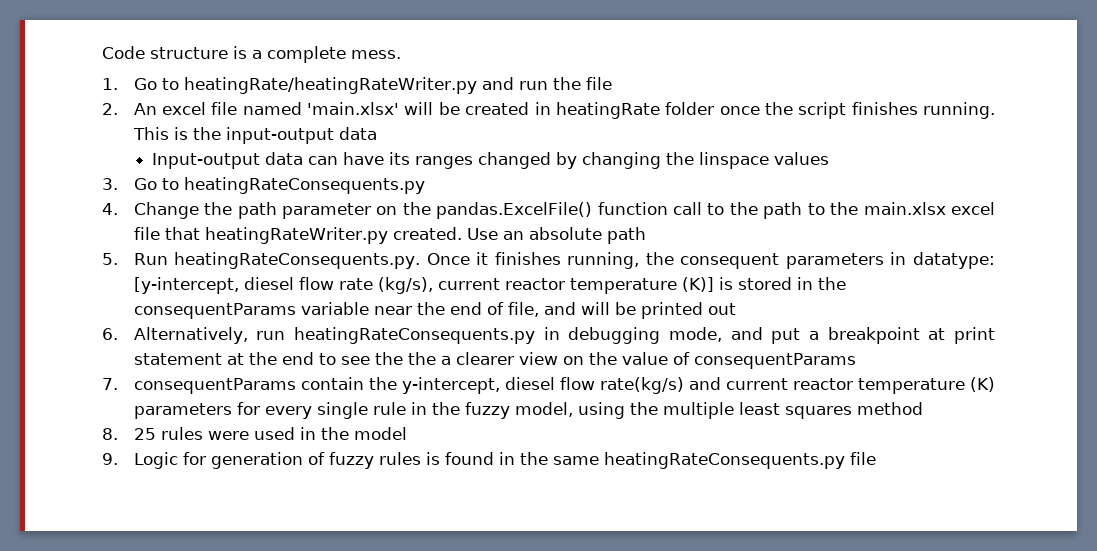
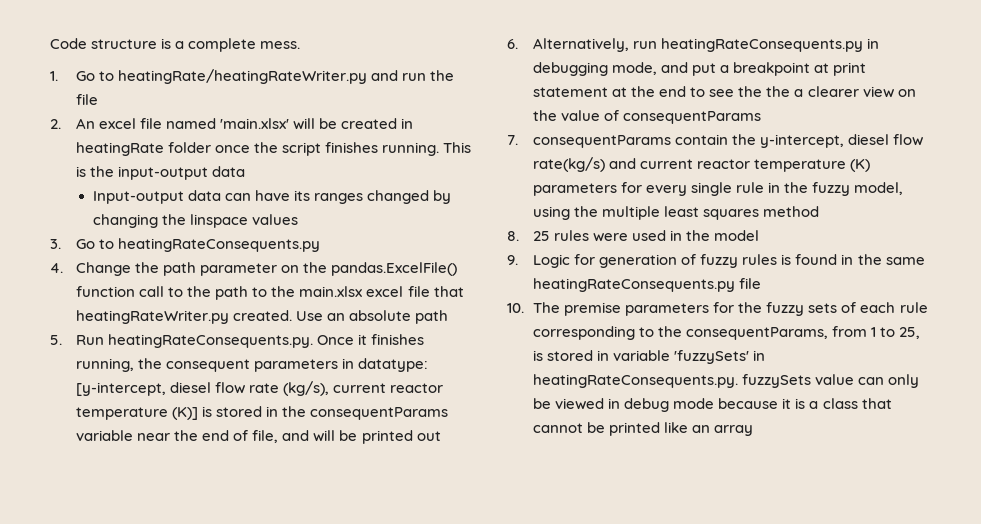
+ 10. The premise parameters for the fuzzy sets of each rule corresponding to the consequentParams, from 1 to 25, is stored in variable 'fuzzySets' in heatingRateConsequents.py. fuzzySets value can only be viewed in debug mode because it is a class that cannot be printed like an array

